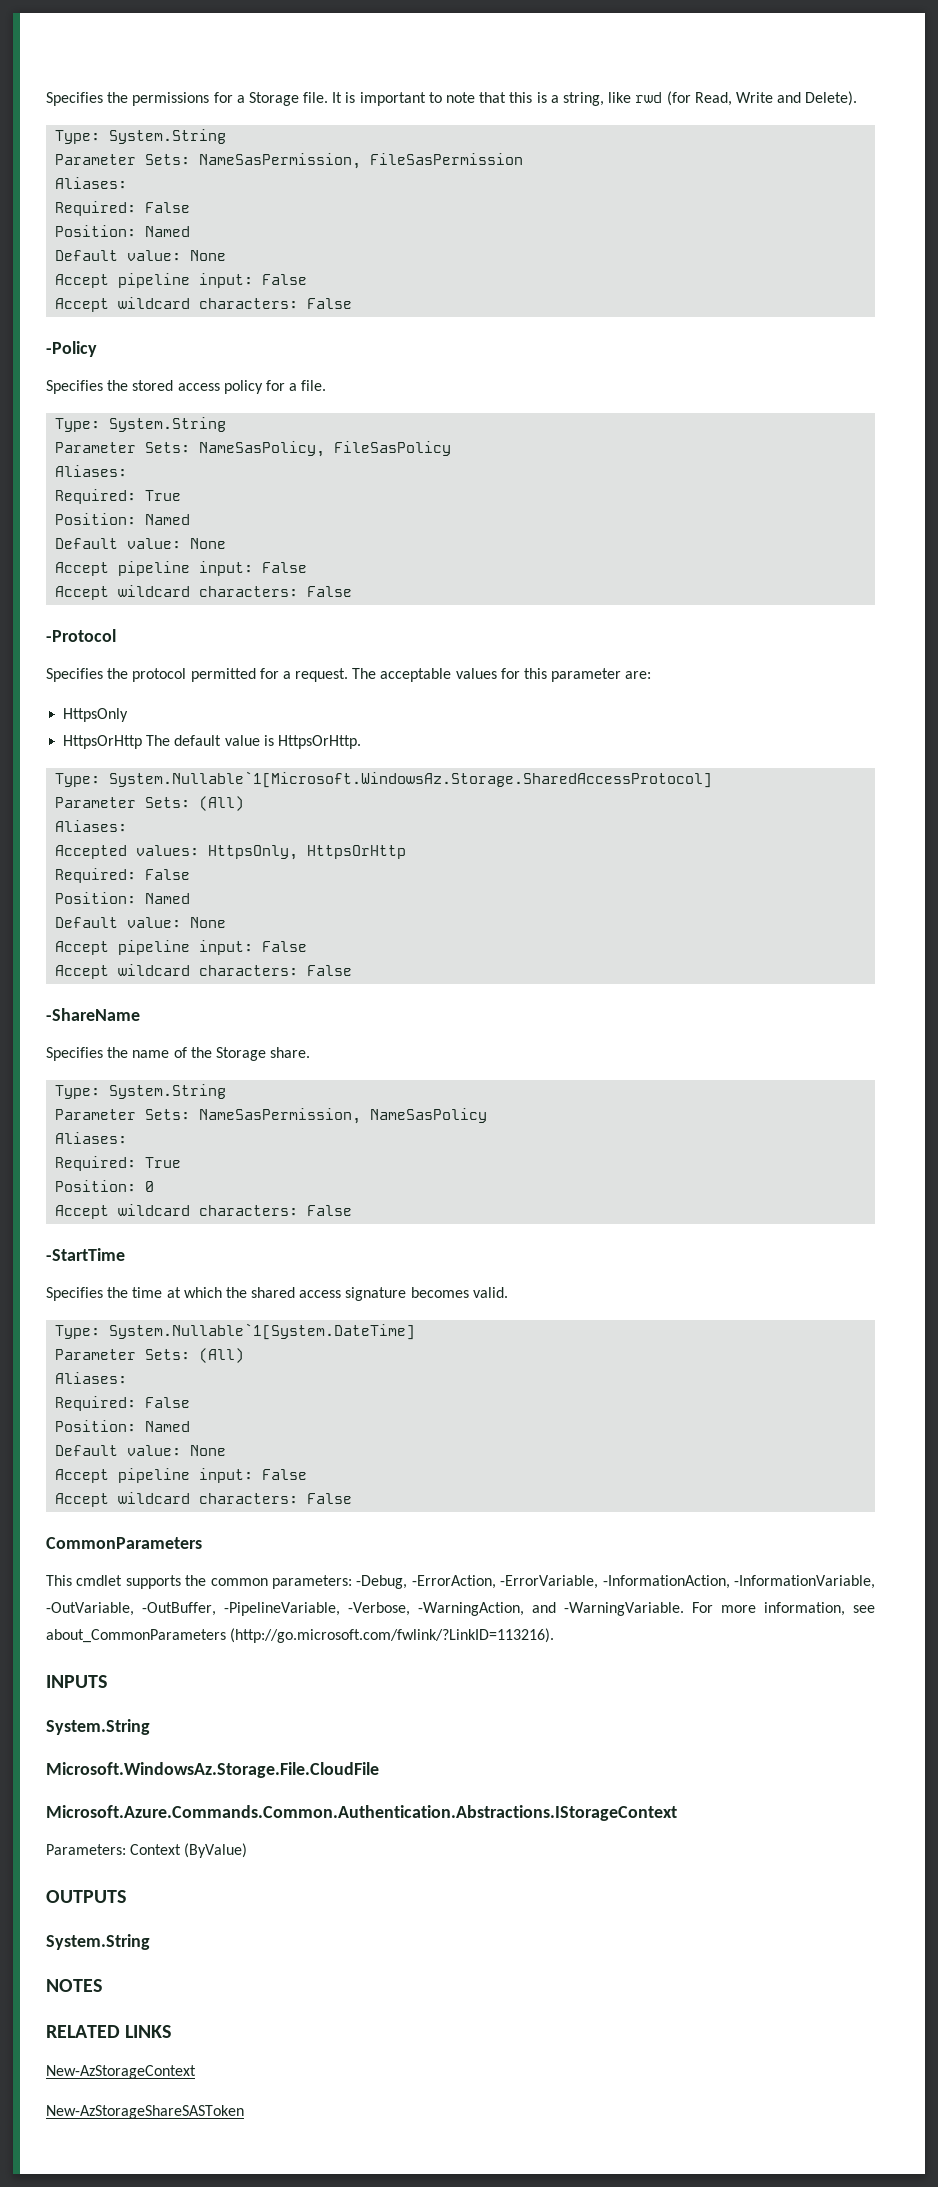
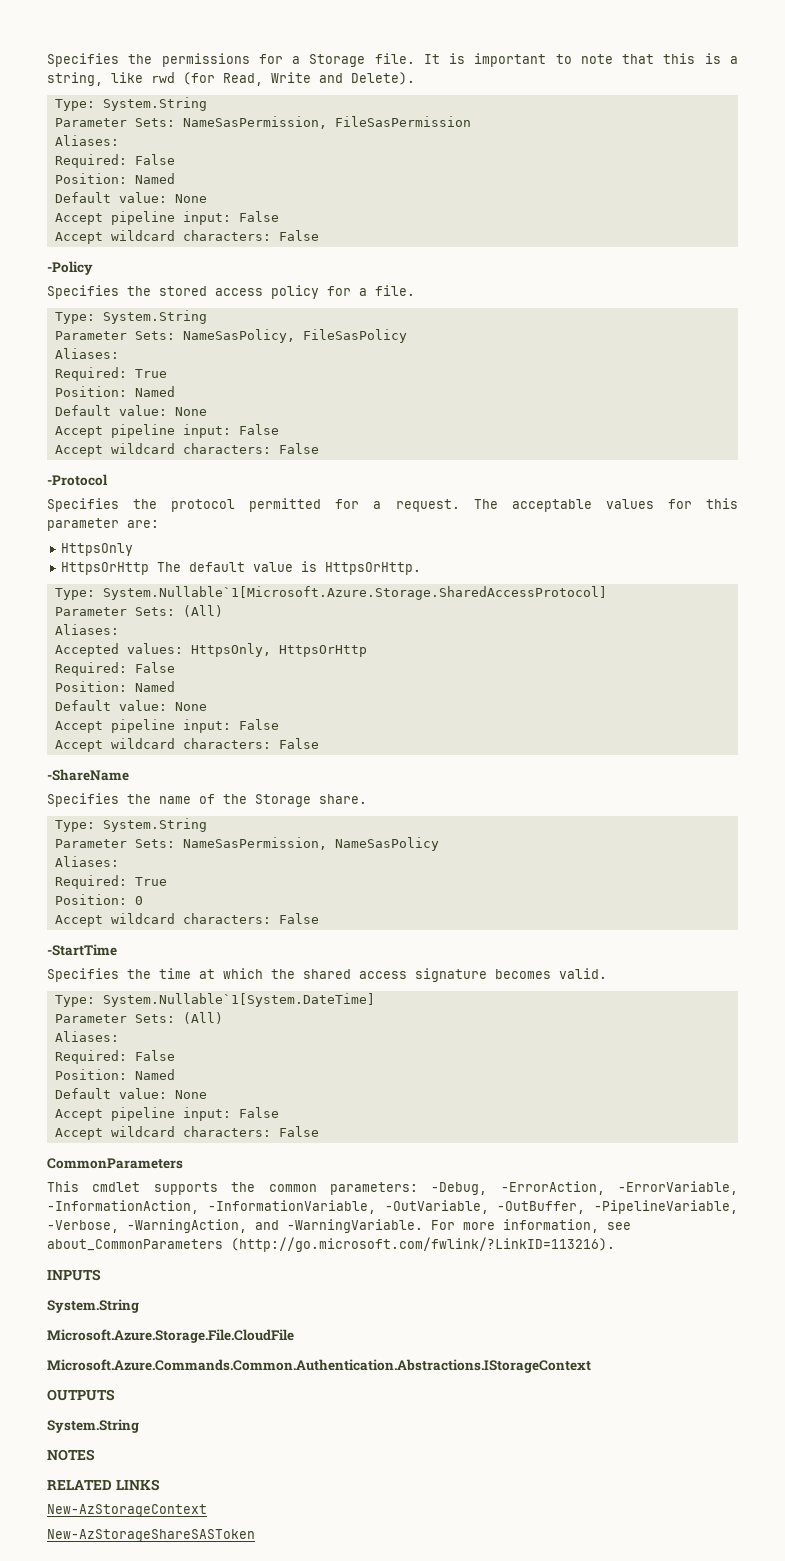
- Type: System.Nullable`1[Microsoft.WindowsAz.Storage.SharedAccessProtocol]
+ Type: System.Nullable`1[Microsoft.Azure.Storage.SharedAccessProtocol]
- Microsoft.WindowsAz.Storage.File.CloudFile
+ Microsoft.Azure.Storage.File.CloudFile
- Parameters: Context (ByValue)

